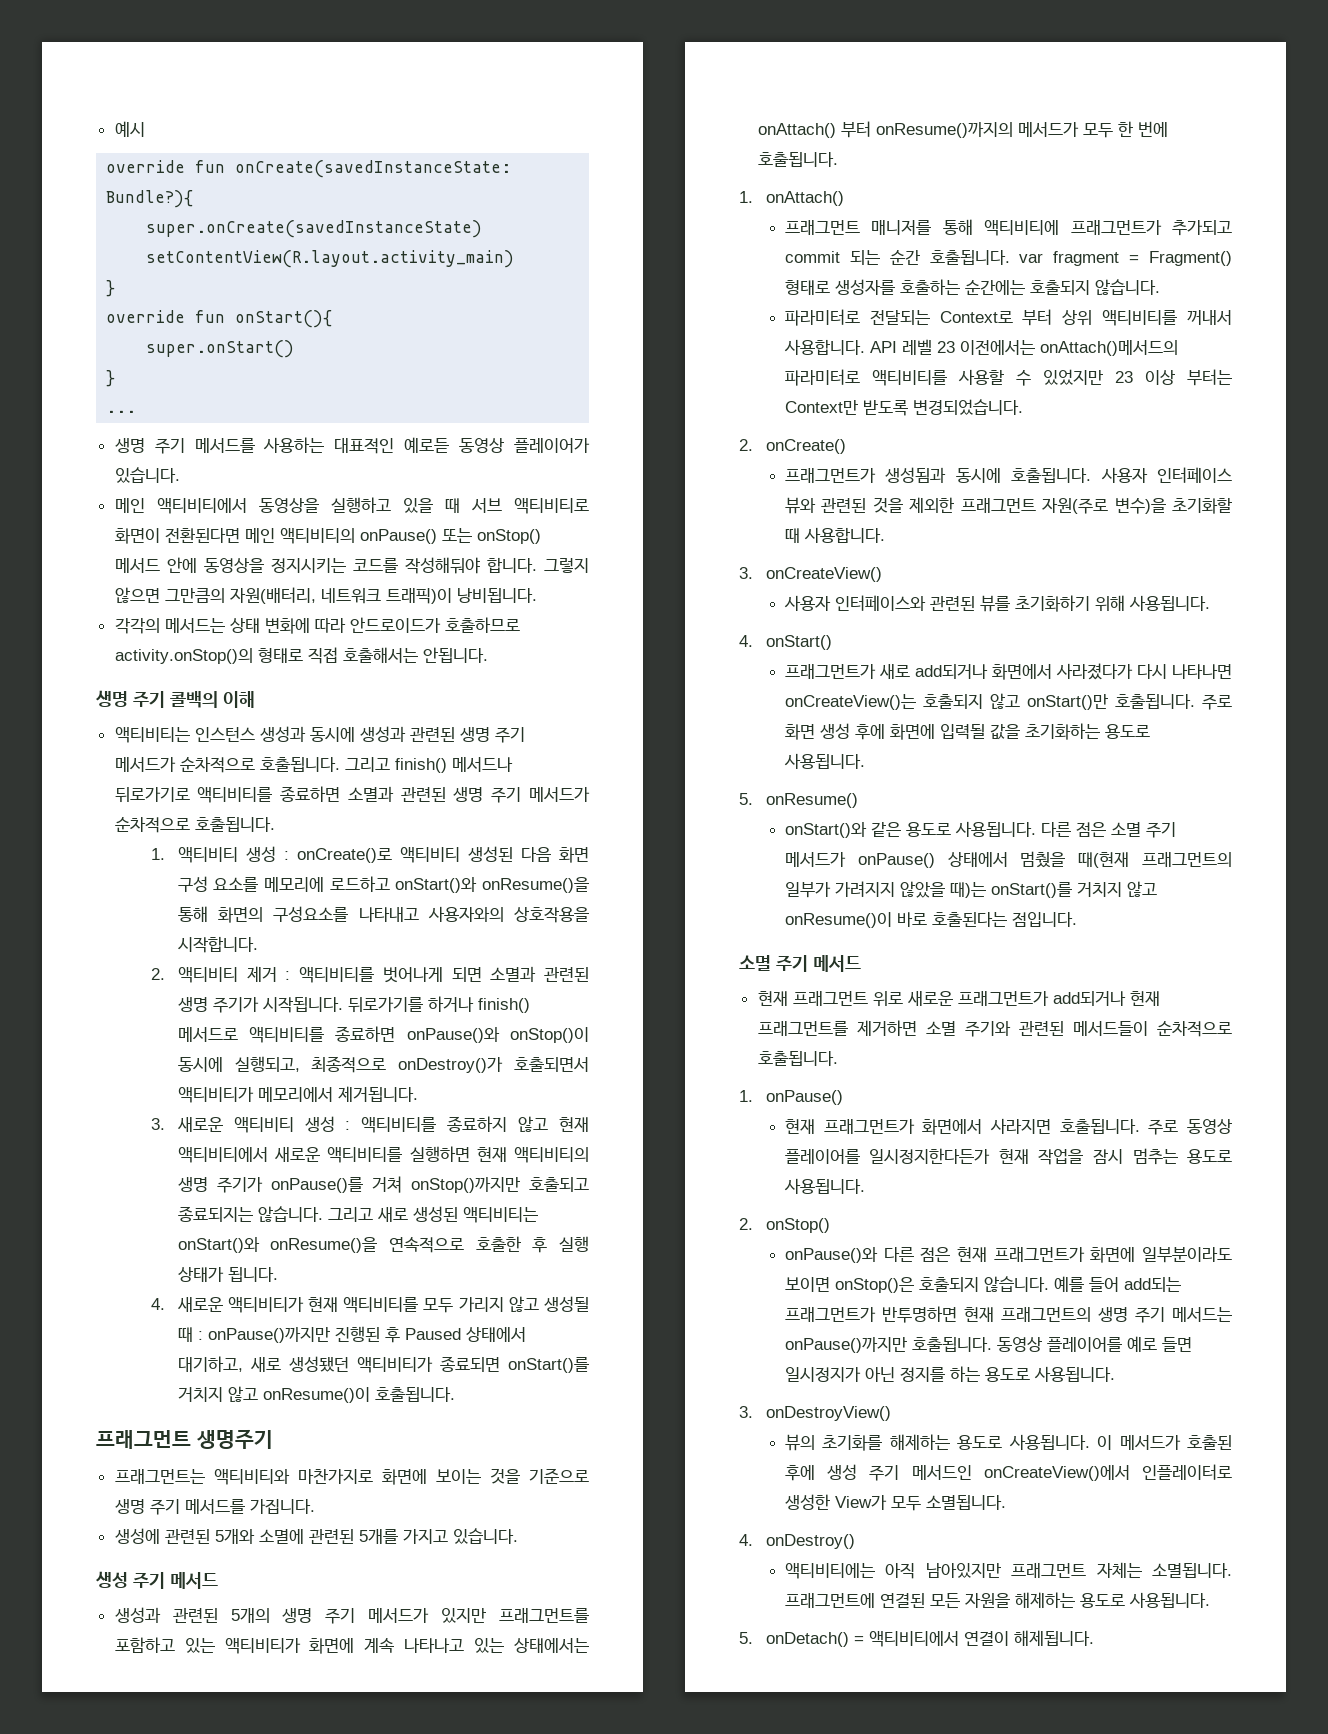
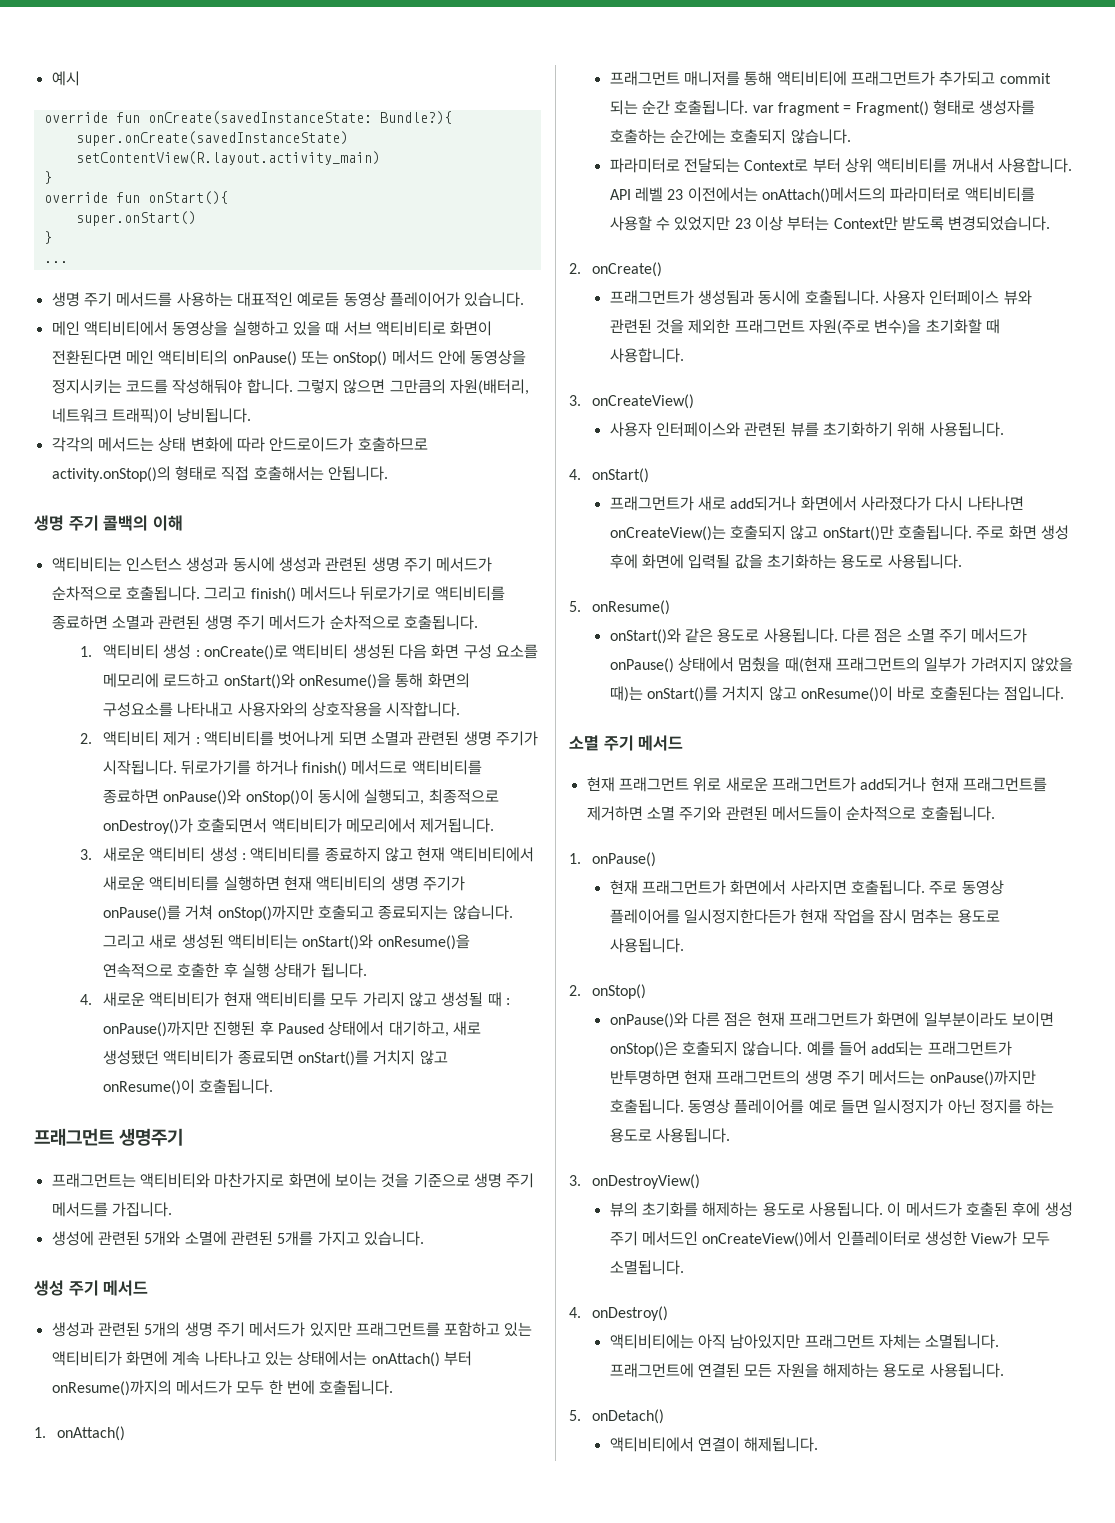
- 5. onDetach() = 액티비티에서 연결이 해제됩니다.
+ 5. onDetach()
+ 액티비티에서 연결이 해제됩니다.

